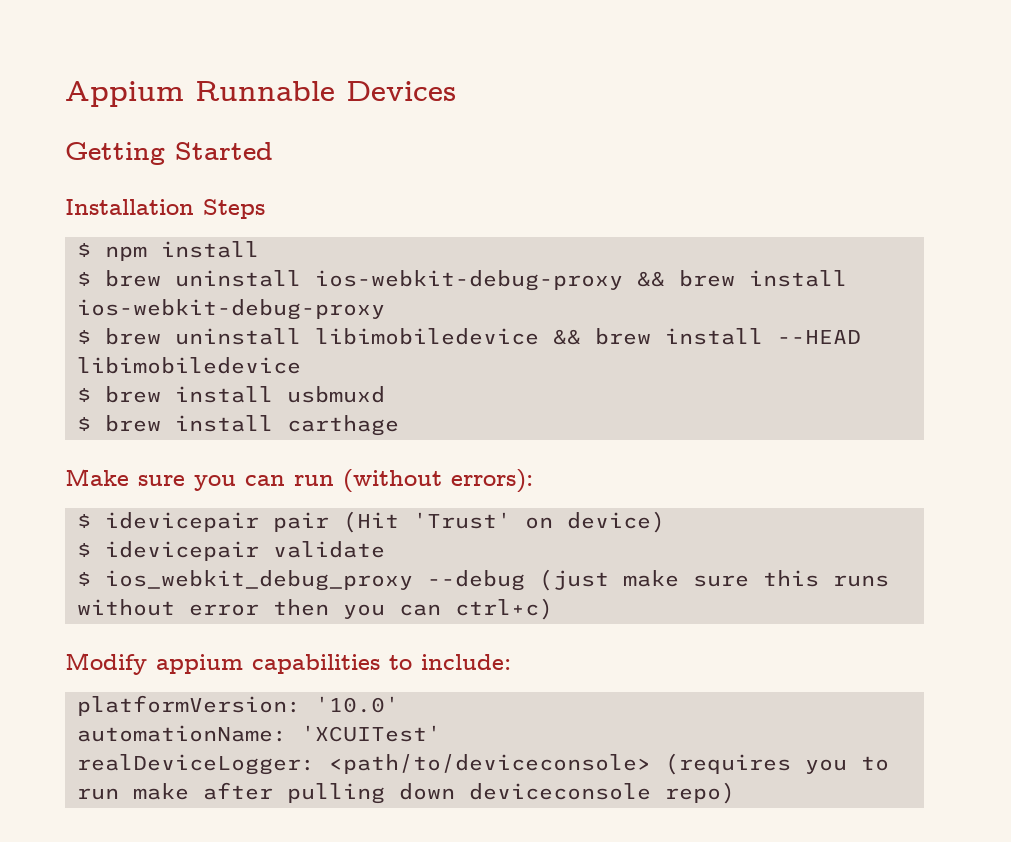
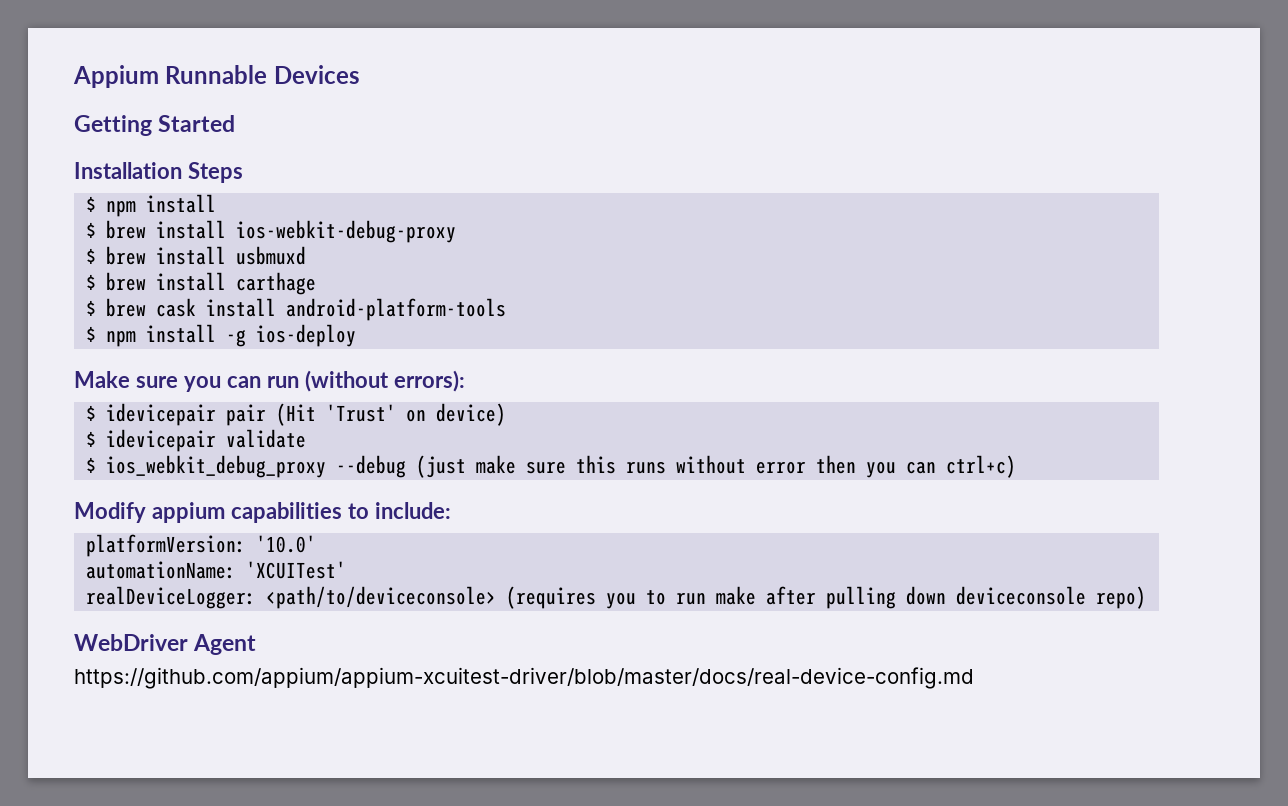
- $ brew uninstall ios-webkit-debug-proxy && brew install ios-webkit-debug-proxy
- $ brew uninstall libimobiledevice && brew install --HEAD libimobiledevice
+ $ brew install ios-webkit-debug-proxy
+ $ brew cask install android-platform-tools
+ $ npm install -g ios-deploy
+ WebDriver Agent
+ https://github.com/appium/appium-xcuitest-driver/blob/master/docs/real-device-config.md

